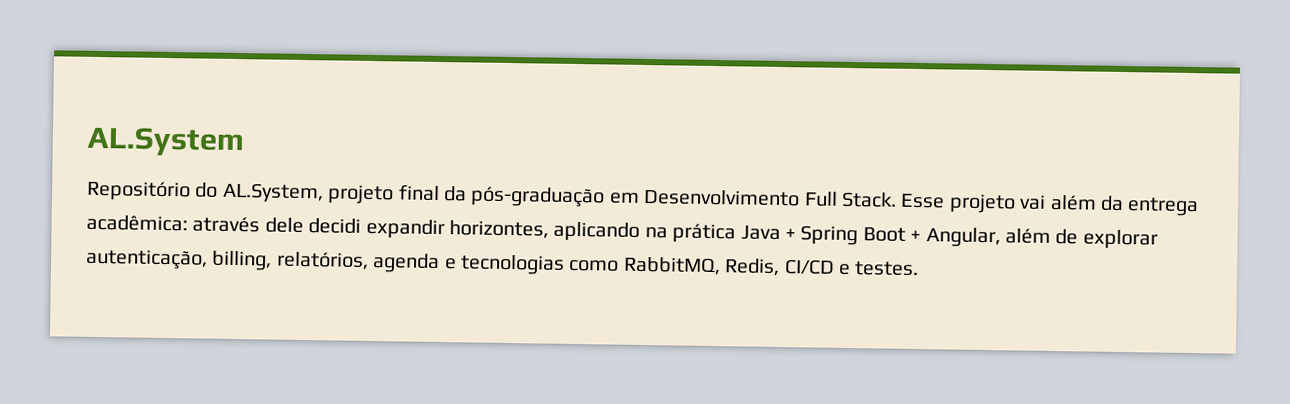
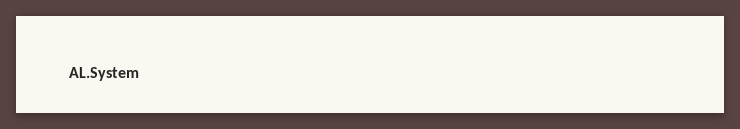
- Repositório do AL.System, projeto final da pós-graduação em Desenvolvimento Full Stack. Esse projeto vai além da entrega acadêmica: através dele decidi expandir horizontes, aplicando na prática Java + Spring Boot + Angular, além de explorar autenticação, billing, relatórios, agenda e tecnologias como RabbitMQ, Redis, CI/CD e testes.

